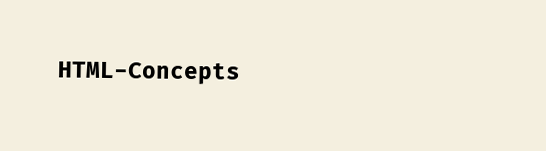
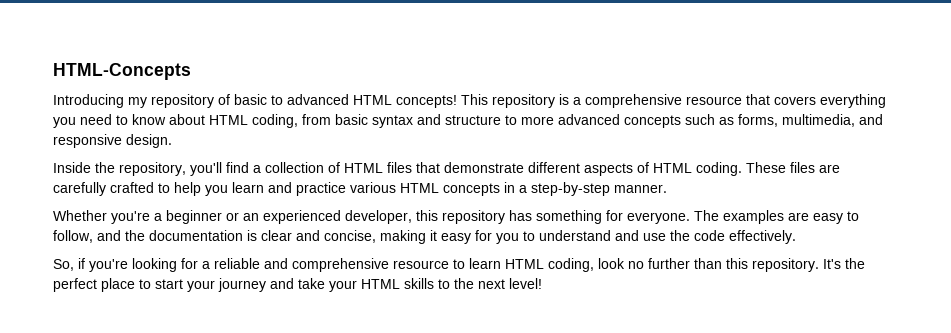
+ Introducing my repository of basic to advanced HTML concepts! This repository is a comprehensive resource that covers everything you need to know about HTML coding, from basic syntax and structure to more advanced concepts such as forms, multimedia, and responsive design.
+ Inside the repository, you'll find a collection of HTML files that demonstrate different aspects of HTML coding. These files are carefully crafted to help you learn and practice various HTML concepts in a step-by-step manner.
+ Whether you're a beginner or an experienced developer, this repository has something for everyone. The examples are easy to follow, and the documentation is clear and concise, making it easy for you to understand and use the code effectively.
+ So, if you're looking for a reliable and comprehensive resource to learn HTML coding, look no further than this repository. It's the perfect place to start your journey and take your HTML skills to the next level!

